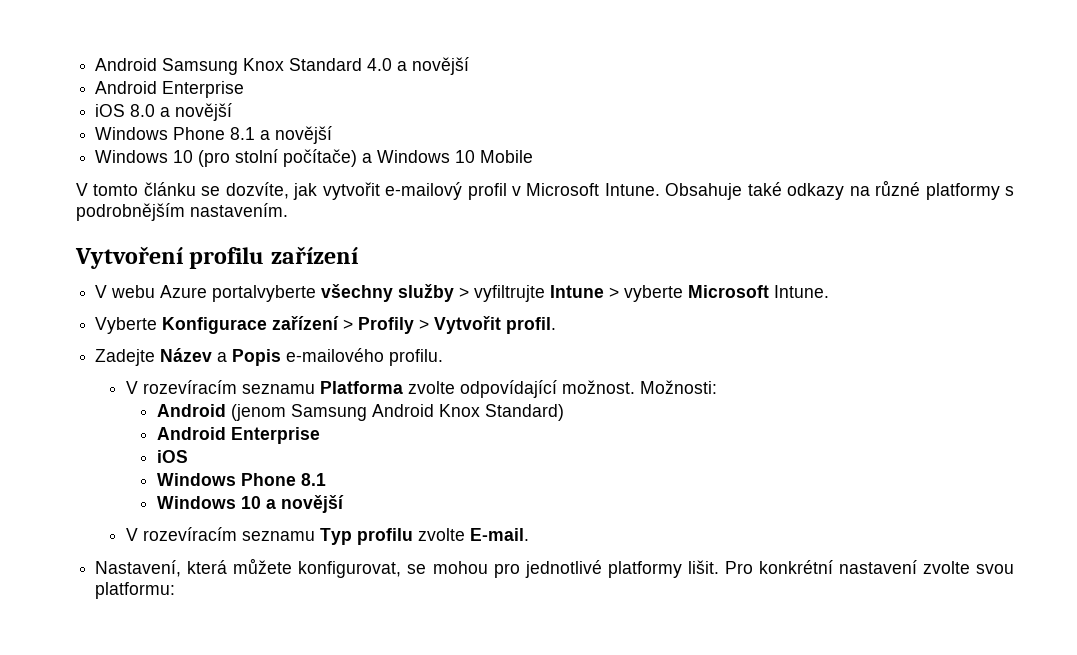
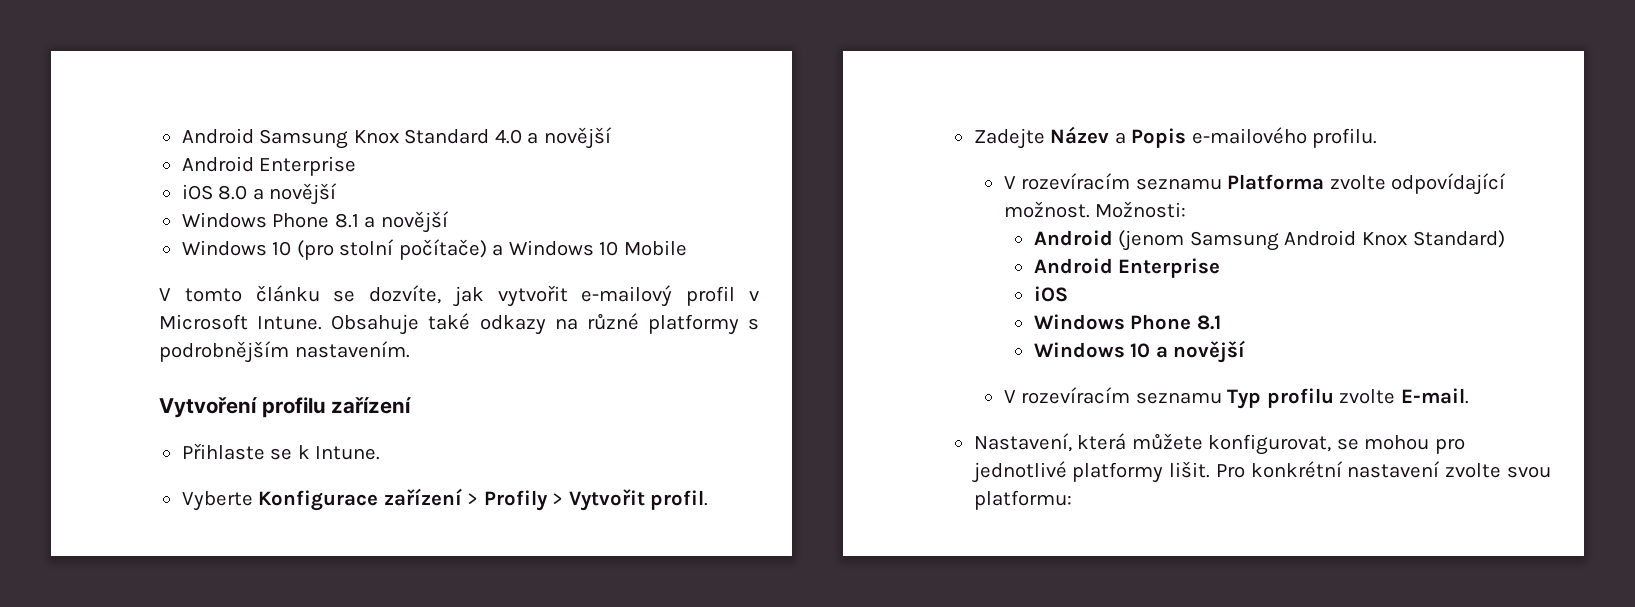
- V webu Azure portalvyberte všechny služby > vyfiltrujte Intune > vyberte Microsoft Intune.
+ Přihlaste se k Intune.

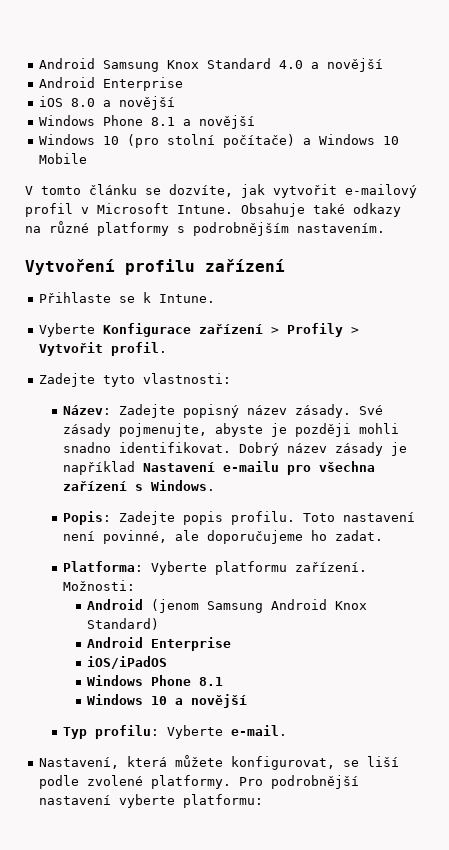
- Zadejte Název a Popis e-mailového profilu.
- V rozevíracím seznamu Platforma zvolte odpovídající možnost.
+ Zadejte tyto vlastnosti:
+ Název: Zadejte popisný název zásady. Své zásady pojmenujte, abyste je později mohli snadno identifikovat. Dobrý název zásady je například Nastavení e-mailu pro všechna zařízení s Windows.
+ Popis: Zadejte popis profilu. Toto nastavení není povinné, ale doporučujeme ho zadat.
+ Platforma: Vyberte platformu zařízení.
  Android (jenom Samsung Android Knox Standard)
  Android Enterprise
- iOS
+ iOS/iPadOS
- V rozevíracím seznamu Typ profilu zvolte E-mail.
+ Typ profilu: Vyberte e-mail.
- Nastavení, která můžete konfigurovat, se mohou pro jednotlivé platformy lišit. Pro konkrétní nastavení zvolte svou platformu:
+ Nastavení, která můžete konfigurovat, se liší podle zvolené platformy. Pro podrobnější nastavení vyberte platformu:

